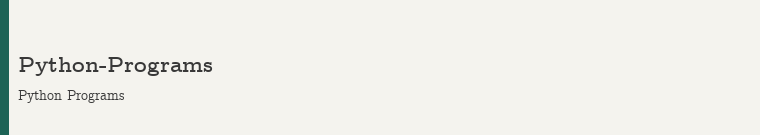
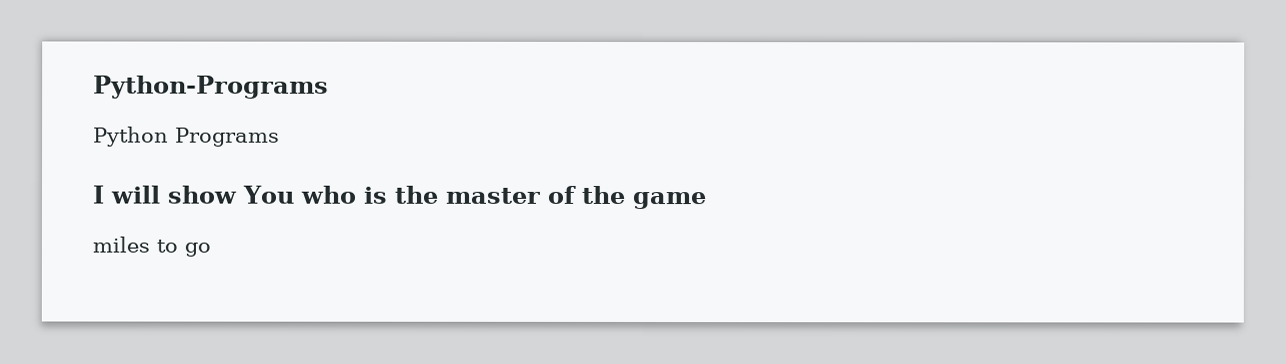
+ I will show You who is the master of the game
+ miles to go

